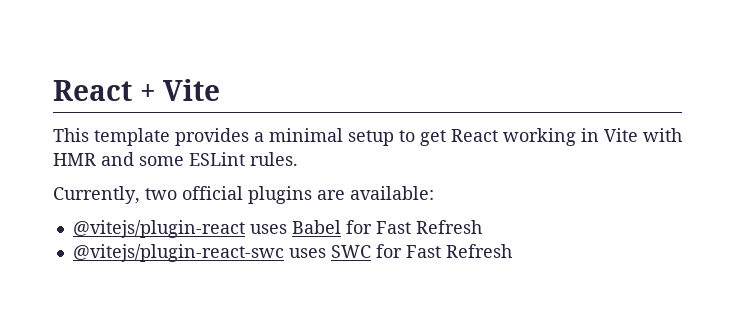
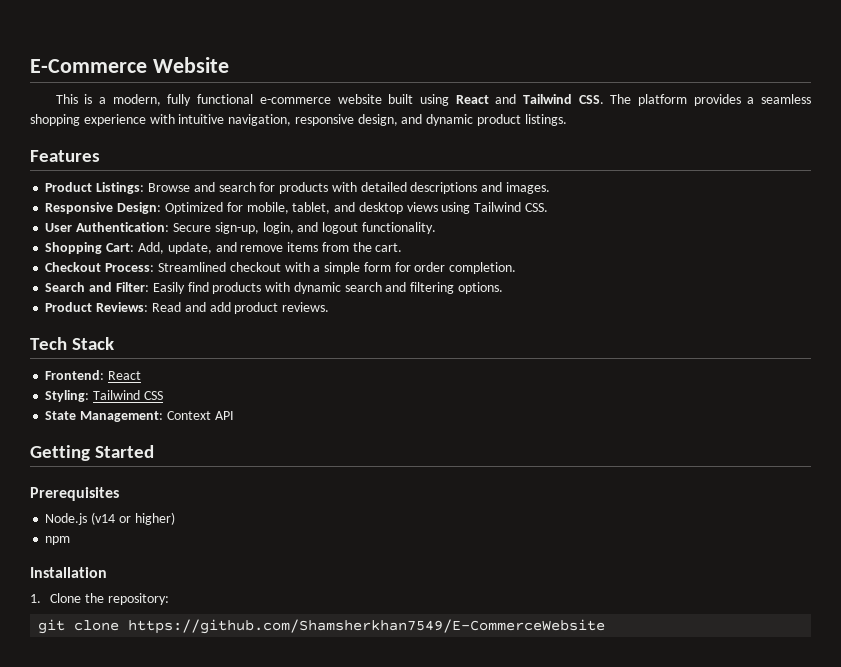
- React + Vite
- This template provides a minimal setup to get React working in Vite with HMR and some ESLint rules.
- Currently, two official plugins are available:
- @vitejs/plugin-react uses Babel for Fast Refresh
- @vitejs/plugin-react-swc uses SWC for Fast Refresh
+ E-Commerce Website
+ This is a modern, fully functional e-commerce website built using React and Tailwind CSS. The platform provides a seamless shopping experience with intuitive navigation, responsive design, and dynamic product listings.
+ Features
+ Product Listings: Browse and search for products with detailed descriptions and images.
+ Responsive Design: Optimized for mobile, tablet, and desktop views using Tailwind CSS.
+ User Authentication: Secure sign-up, login, and logout functionality.
+ Shopping Cart: Add, update, and remove items from the cart.
+ Checkout Process: Streamlined checkout with a simple form for order completion.
+ Search and Filter: Easily find products with dynamic search and filtering options.
+ Product Reviews: Read and add product reviews.
+ Tech Stack
+ Frontend: React
+ Styling: Tailwind CSS
+ State Management: Context API
+ Getting Started
+ Prerequisites
+ Node.js (v14 or higher)
+ npm
+ Installation
+ 1. Clone the repository:
+ git clone https://github.com/Shamsherkhan7549/E-CommerceWebsite

